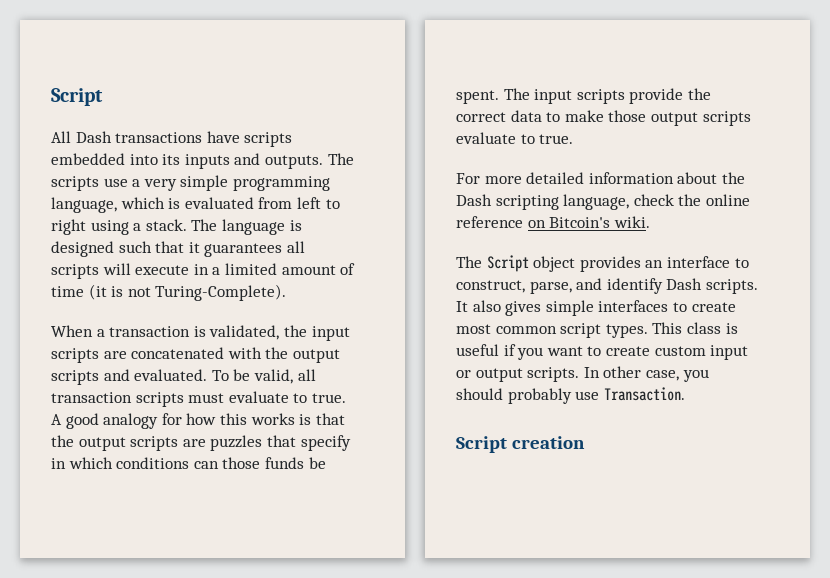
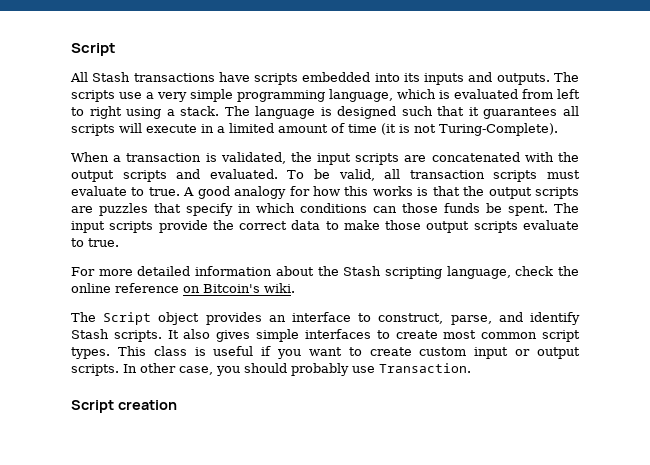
- All Dash transactions have scripts embedded into its inputs and outputs.
+ All Stash transactions have scripts embedded into its inputs and outputs.
- For more detailed information about the Dash scripting language, check the online reference on Bitcoin's wiki.
+ For more detailed information about the Stash scripting language, check the online reference on Bitcoin's wiki.
- The Script object provides an interface to construct, parse, and identify Dash scripts.
+ The Script object provides an interface to construct, parse, and identify Stash scripts.

